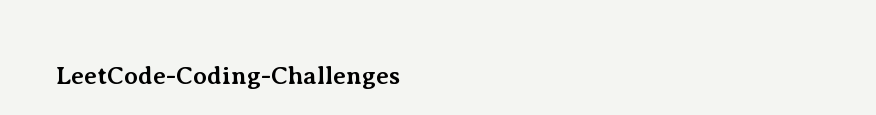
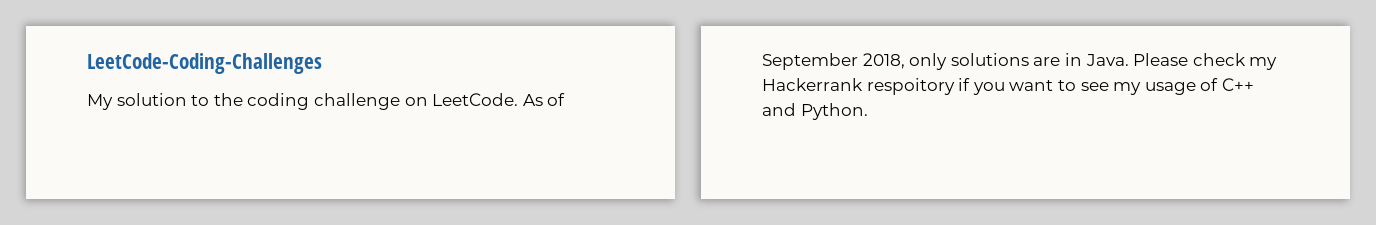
+ My solution to the coding challenge on LeetCode. As of September 2018, only solutions are in Java. Please check my Hackerrank respoitory if you want to see my usage of C++ and Python.

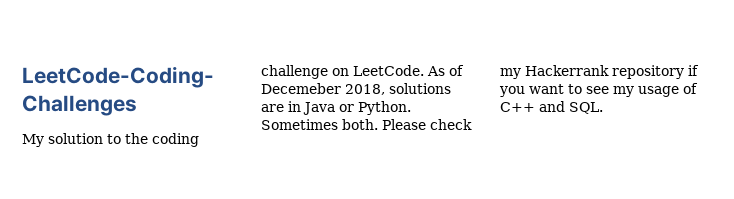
- As of September 2018, only solutions are in Java.
+ As of Decemeber 2018, solutions are in Java or Python. Sometimes both.
- Please check my Hackerrank respoitory if you want to see my usage of C++ and Python.
+ Please check my Hackerrank repository if you want to see my usage of C++ and SQL.

